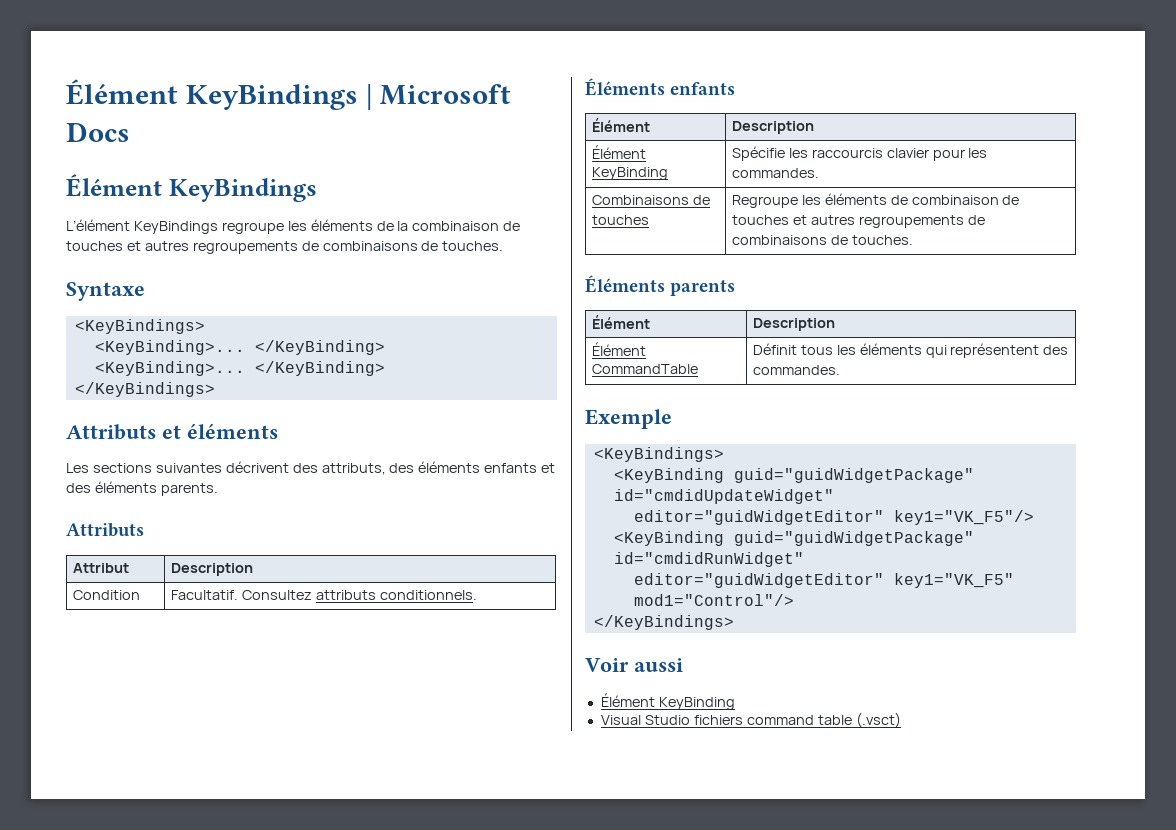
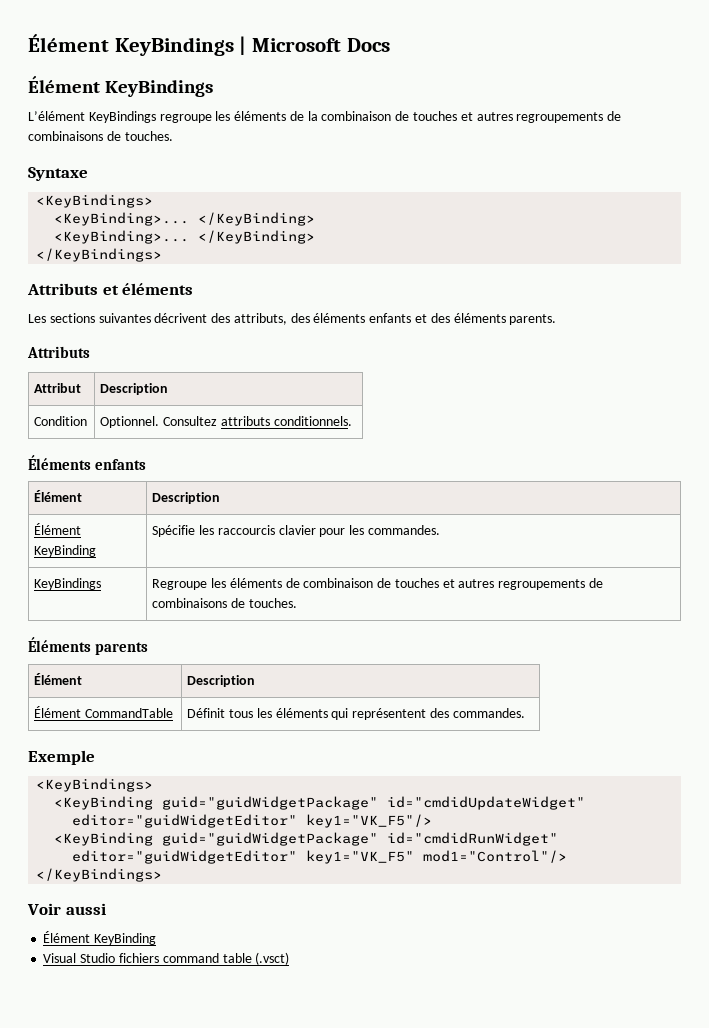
- Condition | Facultatif. Consultez attributs conditionnels.
+ Condition | Optionnel. Consultez attributs conditionnels.
- Combinaisons de touches | Regroupe les éléments de combinaison de touches et autres regroupements de combinaisons de touches.
+ KeyBindings | Regroupe les éléments de combinaison de touches et autres regroupements de combinaisons de touches.

